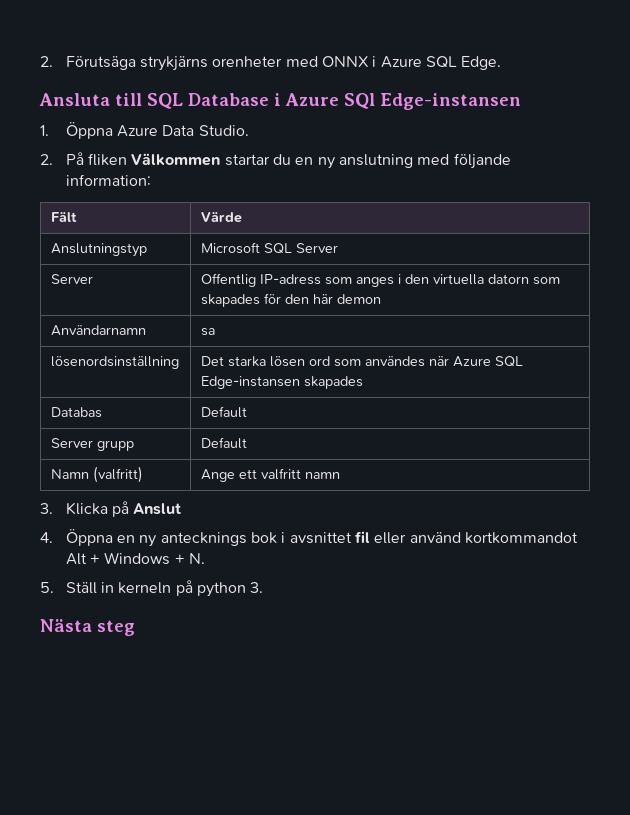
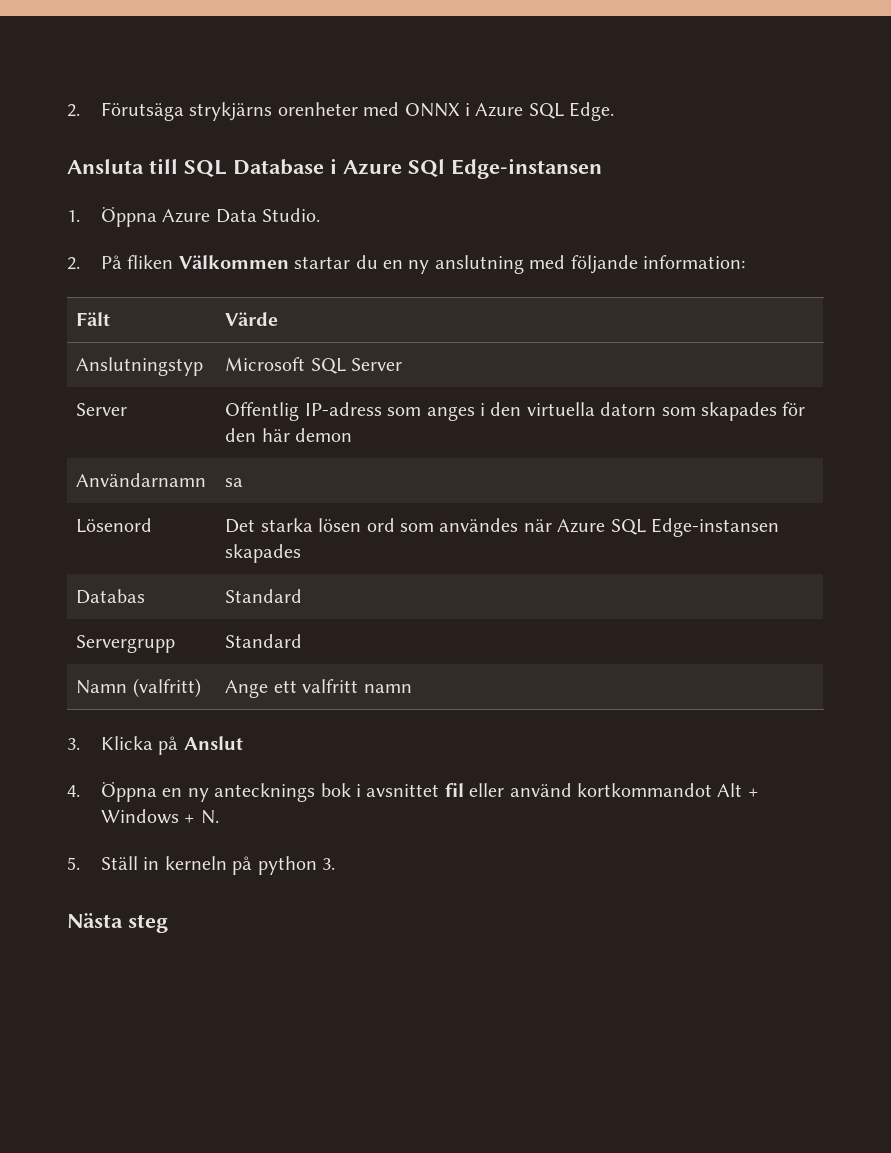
- lösenordsinställning | Det starka lösen ord som användes när Azure SQL Edge-instansen skapades
+ Lösenord | Det starka lösen ord som användes när Azure SQL Edge-instansen skapades
- Databas | Default
- Server grupp | Default
+ Databas | Standard
+ Servergrupp | Standard

